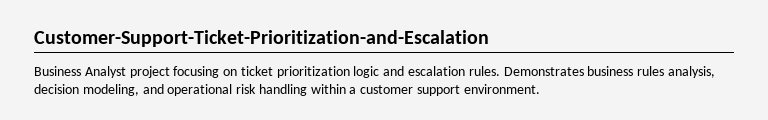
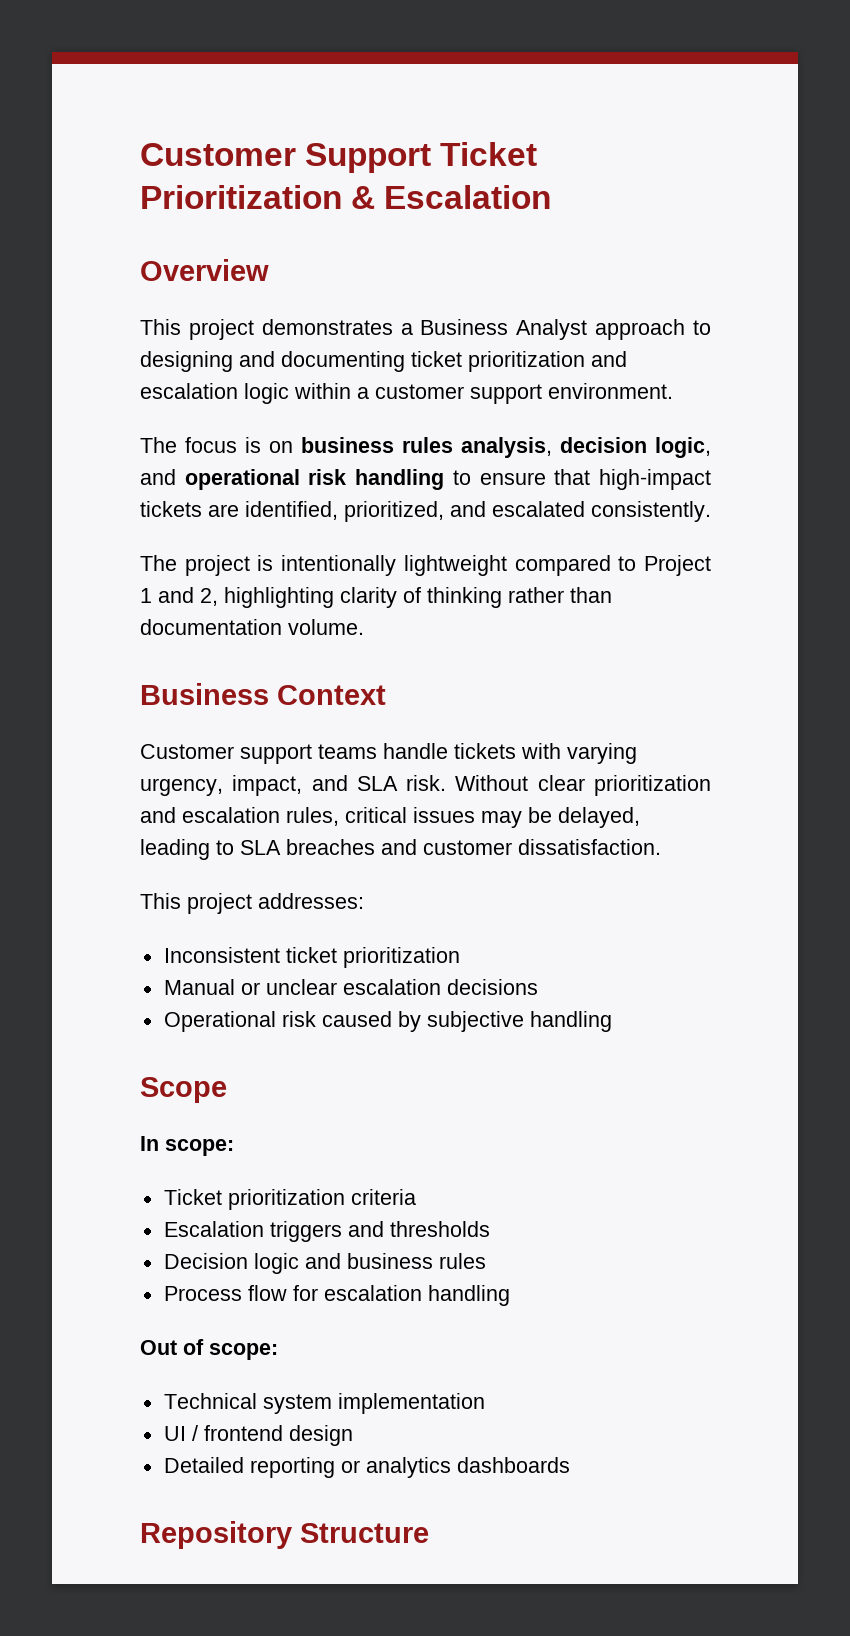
- Customer-Support-Ticket-Prioritization-and-Escalation
- Business Analyst project focusing on ticket prioritization logic and escalation rules. Demonstrates business rules analysis, decision modeling, and operational risk handling within a customer support environment.
+ Customer Support Ticket Prioritization & Escalation
+ Overview
+ This project demonstrates a Business Analyst approach to designing and documenting ticket prioritization and escalation logic within a customer support environment.
+ The focus is on business rules analysis, decision logic, and operational risk handling to ensure that high-impact tickets are identified, prioritized, and escalated consistently.
+ The project is intentionally lightweight compared to Project 1 and 2, highlighting clarity of thinking rather than documentation volume.
+ Business Context
+ Customer support teams handle tickets with varying urgency, impact, and SLA risk. Without clear prioritization and escalation rules, critical issues may be delayed, leading to SLA breaches and customer dissatisfaction.
+ This project addresses:
+ Inconsistent ticket prioritization
+ Manual or unclear escalation decisions
+ Operational risk caused by subjective handling
+ Scope
+ In scope:
+ Ticket prioritization criteria
+ Escalation triggers and thresholds
+ Decision logic and business rules
+ Process flow for escalation handling
+ Out of scope:
+ Technical system implementation
+ UI / frontend design
+ Detailed reporting or analytics dashboards
+ Repository Structure

